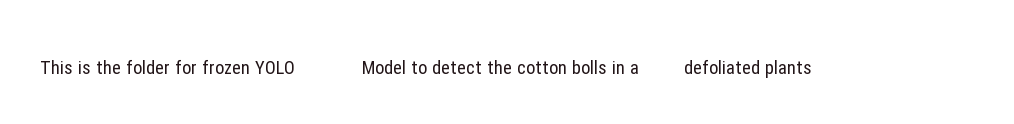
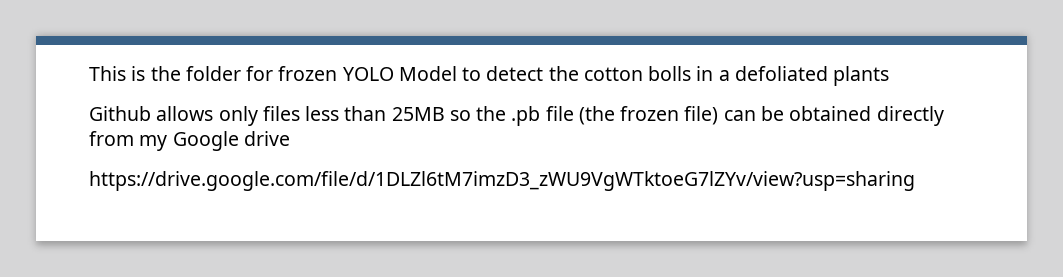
+ Github allows only files less than 25MB so the .pb file (the frozen file) can be obtained directly from my Google drive
+ https://drive.google.com/file/d/1DLZl6tM7imzD3_zWU9VgWTktoeG7lZYv/view?usp=sharing

